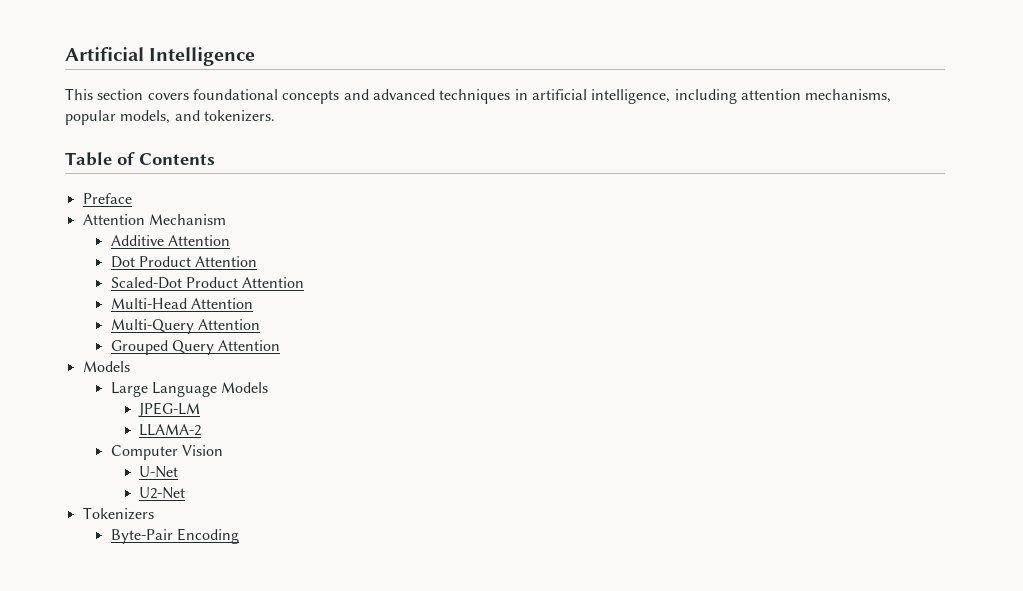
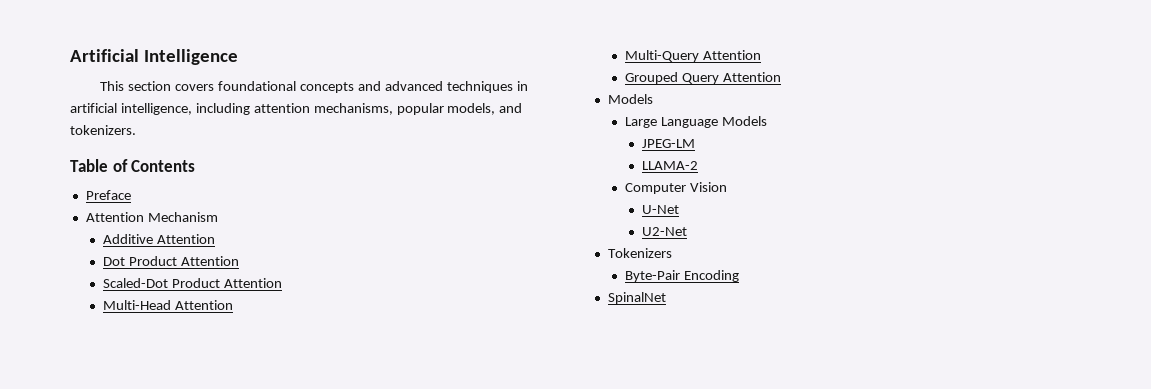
+ SpinalNet

